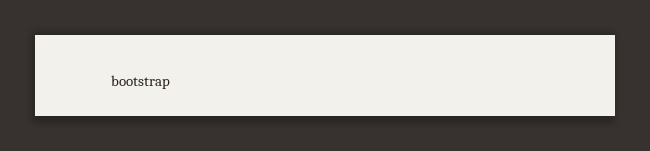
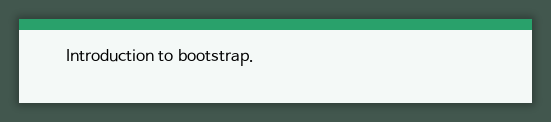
- bootstrap
+ Introduction to bootstrap.

